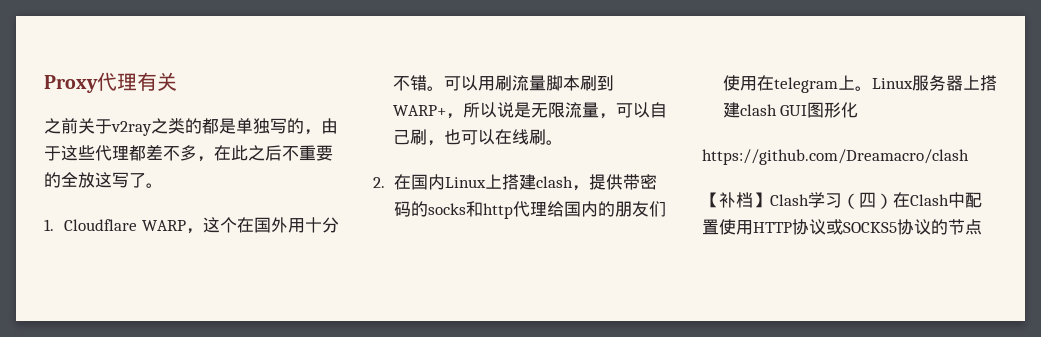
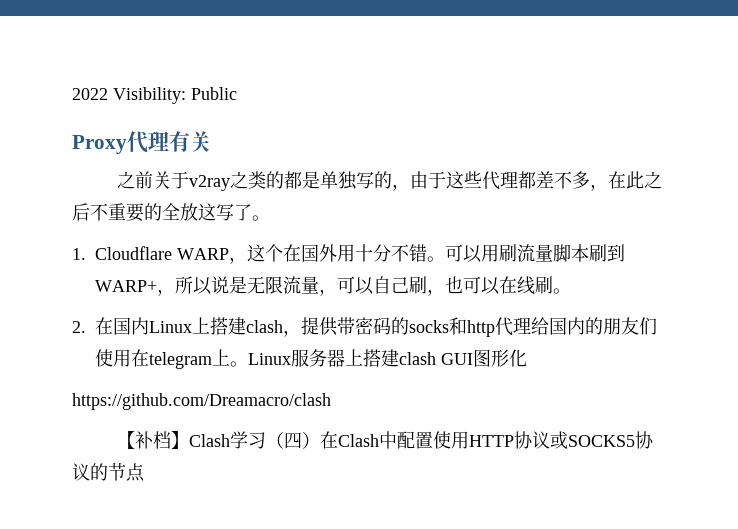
+ 2022 Visibility: Public

